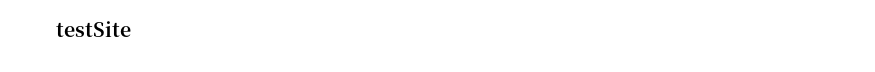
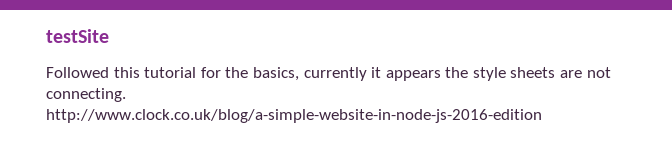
+ Followed this tutorial for the basics, currently it appears the style sheets are not connecting. http://www.clock.co.uk/blog/a-simple-website-in-node-js-2016-edition

